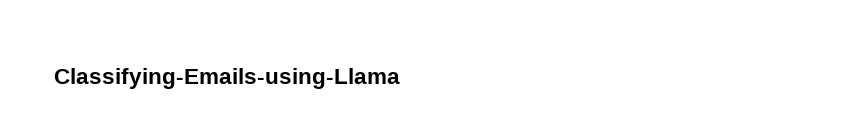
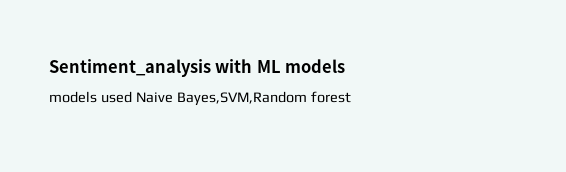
- Classifying-Emails-using-Llama
+ Sentiment_analysis with ML models
+ models used Naive Bayes,SVM,Random forest

